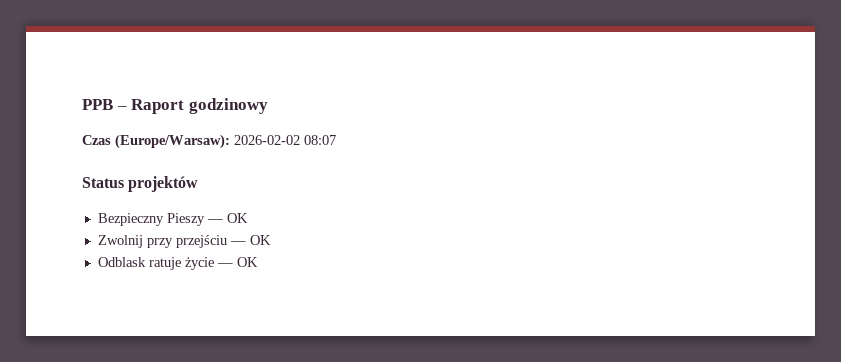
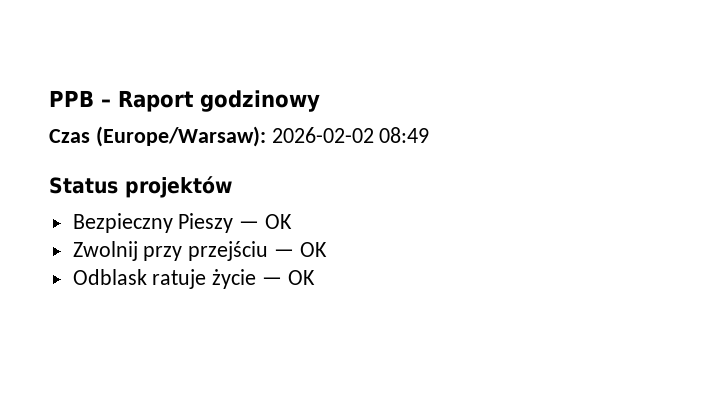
- Czas (Europe/Warsaw): 2026-02-02 08:07
+ Czas (Europe/Warsaw): 2026-02-02 08:49

